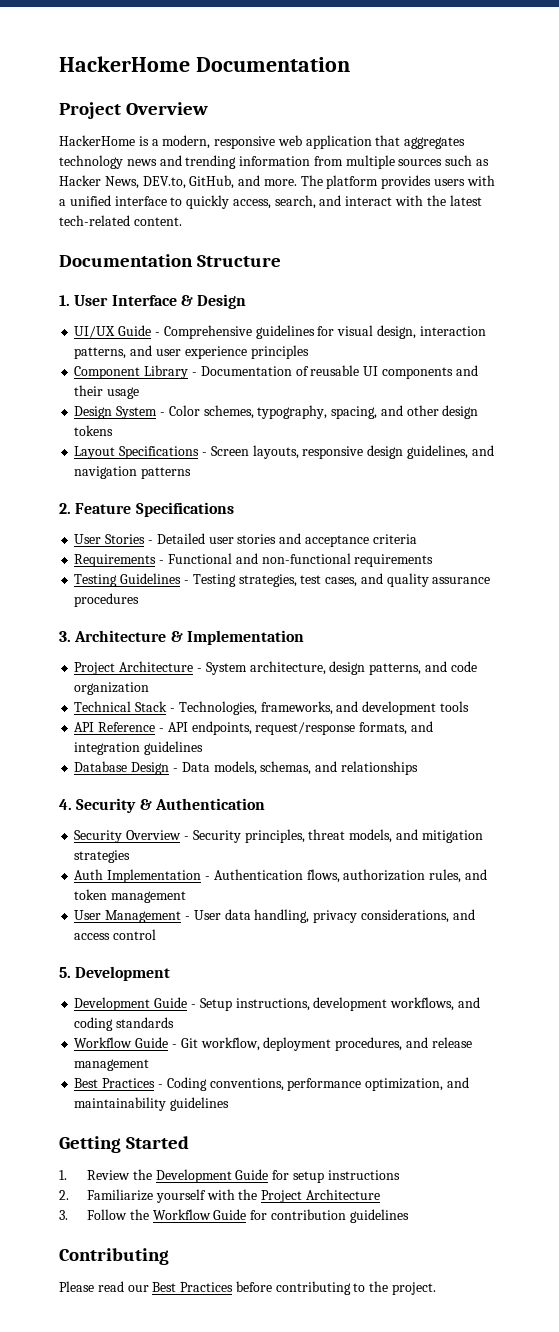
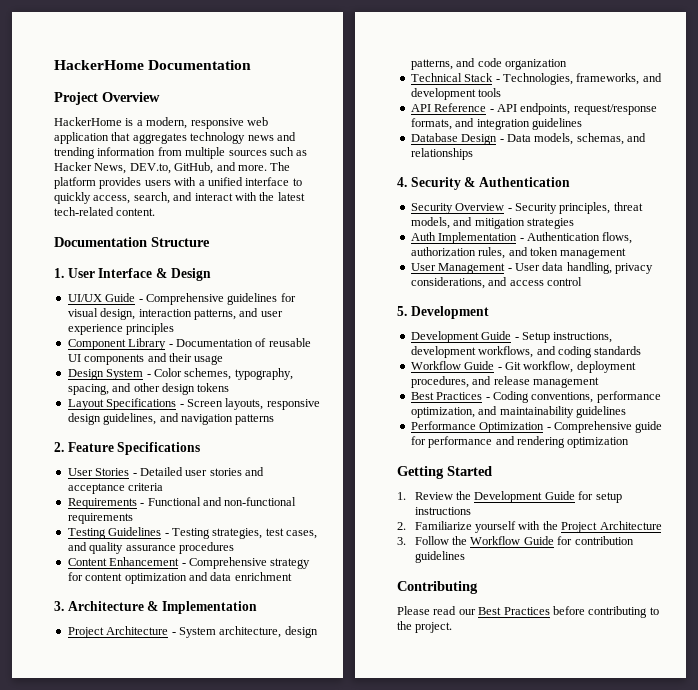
+ Content Enhancement - Comprehensive strategy for content optimization and data enrichment
+ Performance Optimization - Comprehensive guide for performance and rendering optimization

